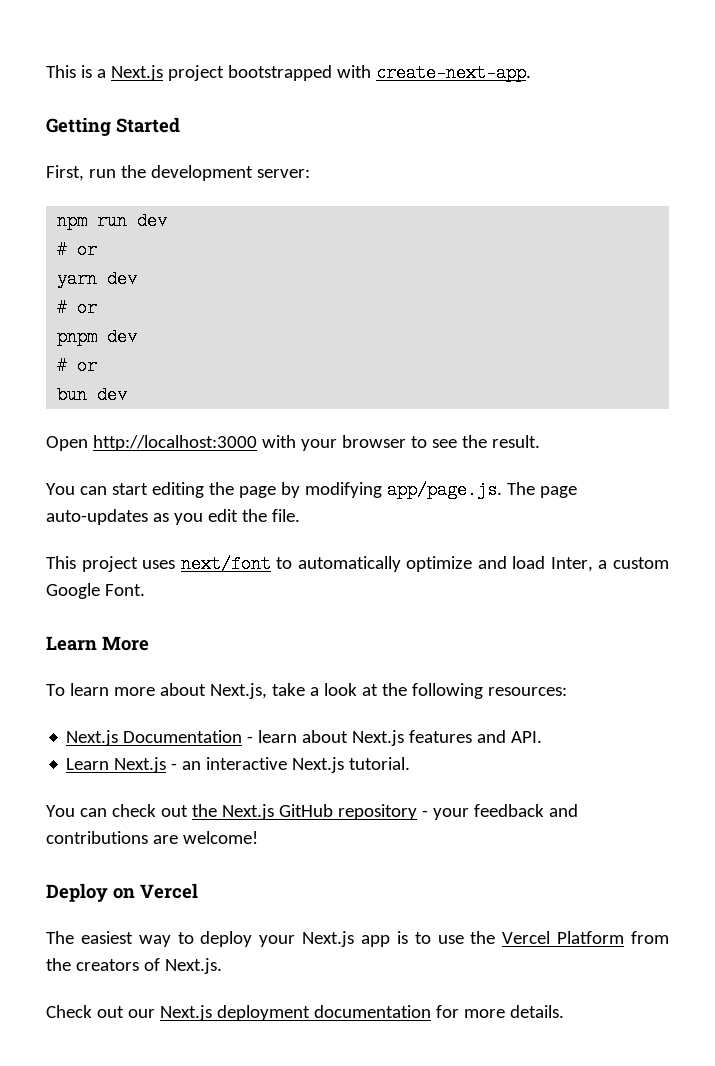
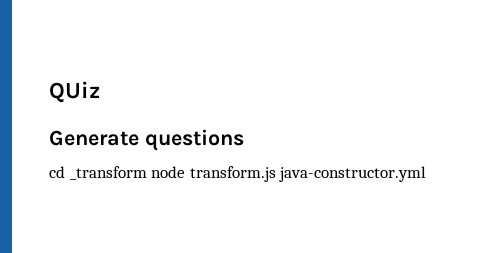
- This is a Next.js project bootstrapped with create-next-app.
- Getting Started
- First, run the development server:
- npm run dev
- # or
- yarn dev
- # or
- pnpm dev
- # or
- bun dev
- Open http://localhost:3000 with your browser to see the result.
- You can start editing the page by modifying app/page.js. The page auto-updates as you edit the file.
- This project uses next/font to automatically optimize and load Inter, a custom Google Font.
- Learn More
- To learn more about Next.js, take a look at the following resources:
- Next.js Documentation - learn about Next.js features and API.
- Learn Next.js - an interactive Next.js tutorial.
- You can check out the Next.js GitHub repository - your feedback and contributions are welcome!
- Deploy on Vercel
- The easiest way to deploy your Next.js app is to use the Vercel Platform from the creators of Next.js.
- Check out our Next.js deployment documentation for more details.
+ QUiz
+ Generate questions
+ cd _transform node transform.js java-constructor.yml

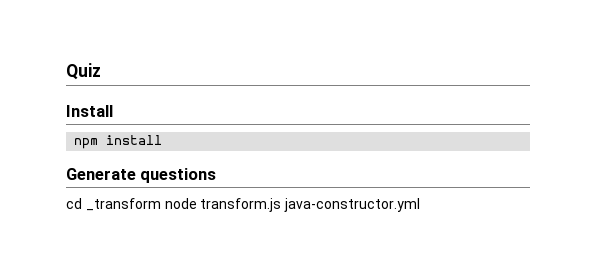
- QUiz
+ Quiz
+ Install
+ npm install

